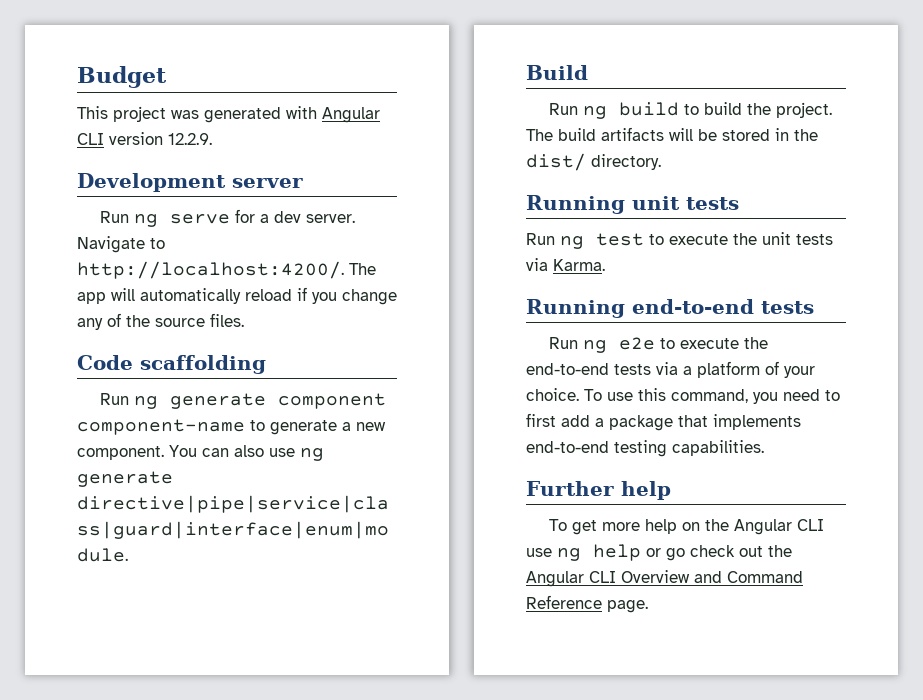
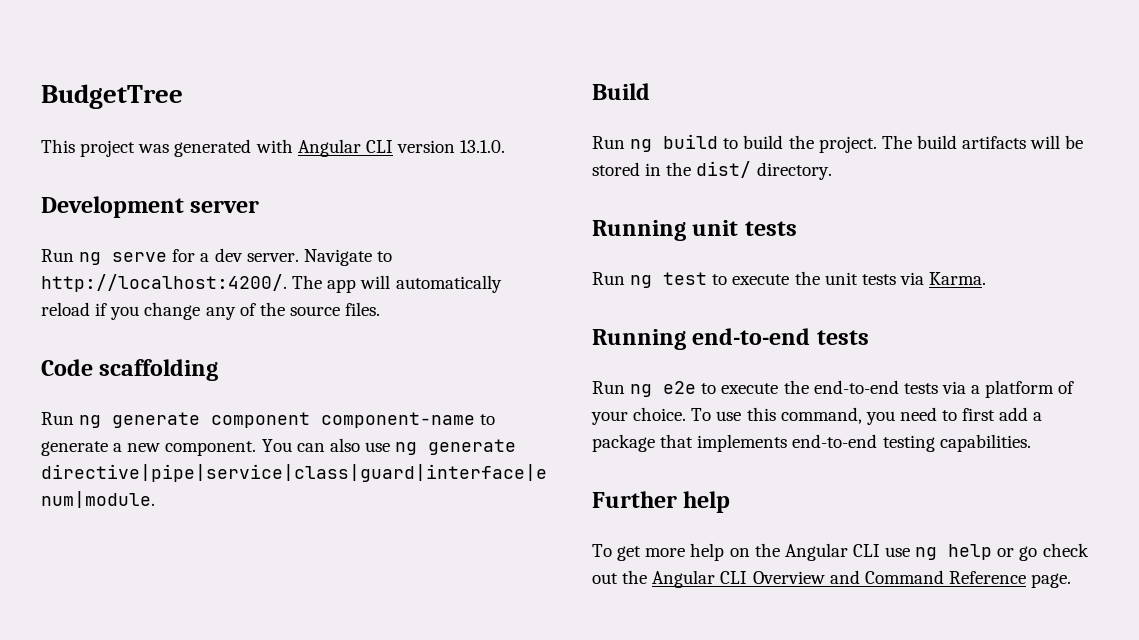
- Budget
+ BudgetTree
- This project was generated with Angular CLI version 12.2.9.
+ This project was generated with Angular CLI version 13.1.0.

